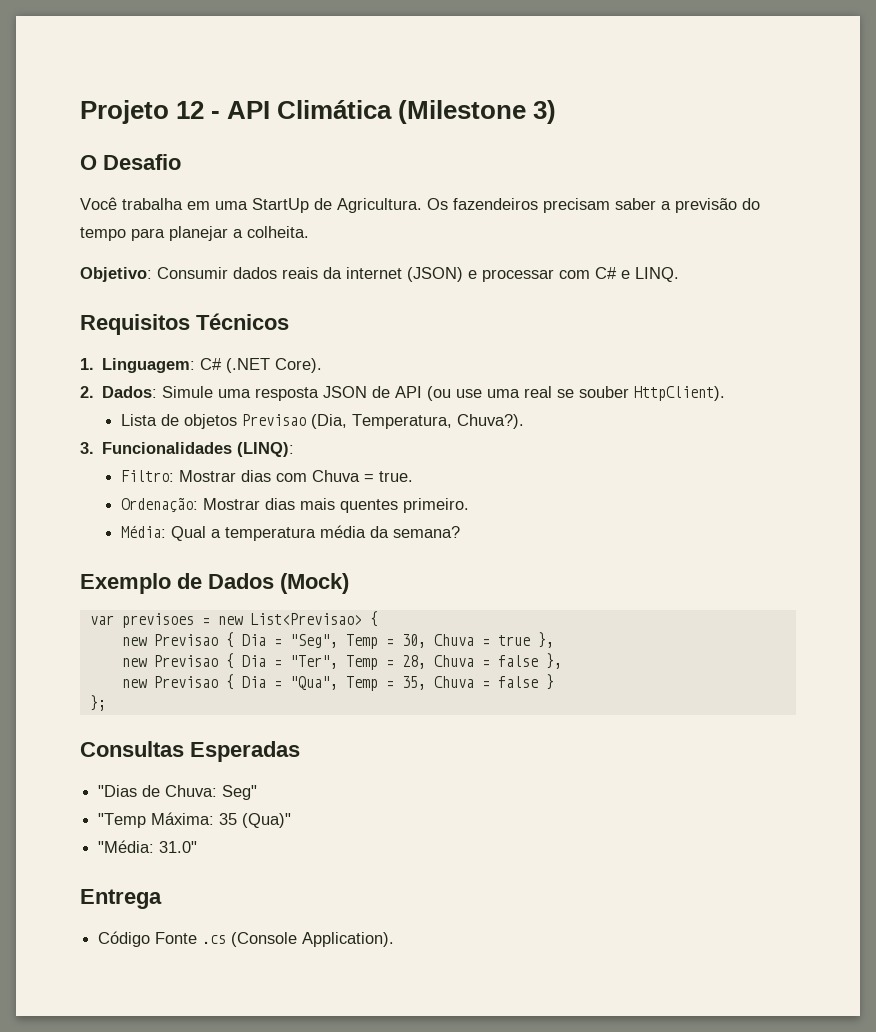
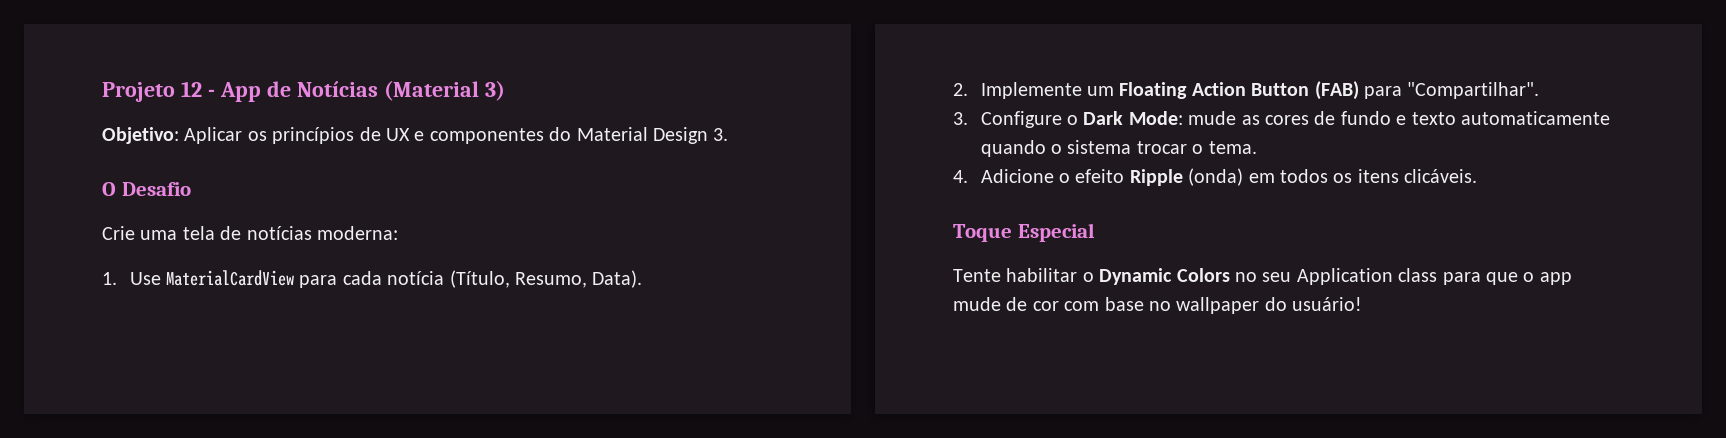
- Projeto 12 - API Climática (Milestone 3)
+ Projeto 12 - App de Notícias (Material 3)
+ Objetivo: Aplicar os princípios de UX e componentes do Material Design 3.
  O Desafio
- Você trabalha em uma StartUp de Agricultura. Os fazendeiros precisam saber a previsão do tempo para planejar a colheita.
- Objetivo: Consumir dados reais da internet (JSON) e processar com C# e LINQ.
- Requisitos Técnicos
- 1. Linguagem: C# (.NET Core).
- 2. Dados: Simule uma resposta JSON de API (ou use uma real se souber HttpClient).
- Lista de objetos Previsao (Dia, Temperatura, Chuva?).
- 3. Funcionalidades (LINQ):
- Filtro: Mostrar dias com Chuva = true.
- Ordenação: Mostrar dias mais quentes primeiro.
- Média: Qual a temperatura média da semana?
- Exemplo de Dados (Mock)
- var previsoes = new List<Previsao> {
- new Previsao { Dia = "Seg", Temp = 30, Chuva = true },
- new Previsao { Dia = "Ter", Temp = 28, Chuva = false },
- new Previsao { Dia = "Qua", Temp = 35, Chuva = false }
- };
- Consultas Esperadas
- "Dias de Chuva: Seg"
- "Temp Máxima: 35 (Qua)"
- "Média: 31.0"
- Entrega
- Código Fonte .cs (Console Application).
+ Crie uma tela de notícias moderna:
+ 1. Use MaterialCardView para cada notícia (Título, Resumo, Data).
+ 2. Implemente um Floating Action Button (FAB) para "Compartilhar".
+ 3. Configure o Dark Mode: mude as cores de fundo e texto automaticamente quando o sistema trocar o tema.
+ 4. Adicione o efeito Ripple (onda) em todos os itens clicáveis.
+ Toque Especial
+ Tente habilitar o Dynamic Colors no seu Application class para que o app mude de cor com base no wallpaper do usuário!

